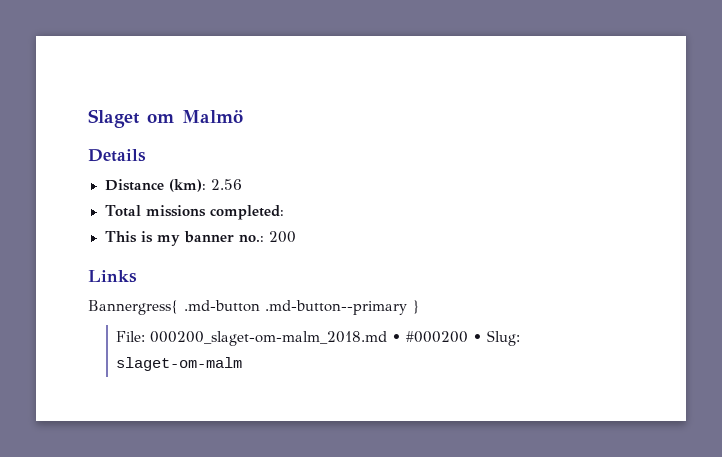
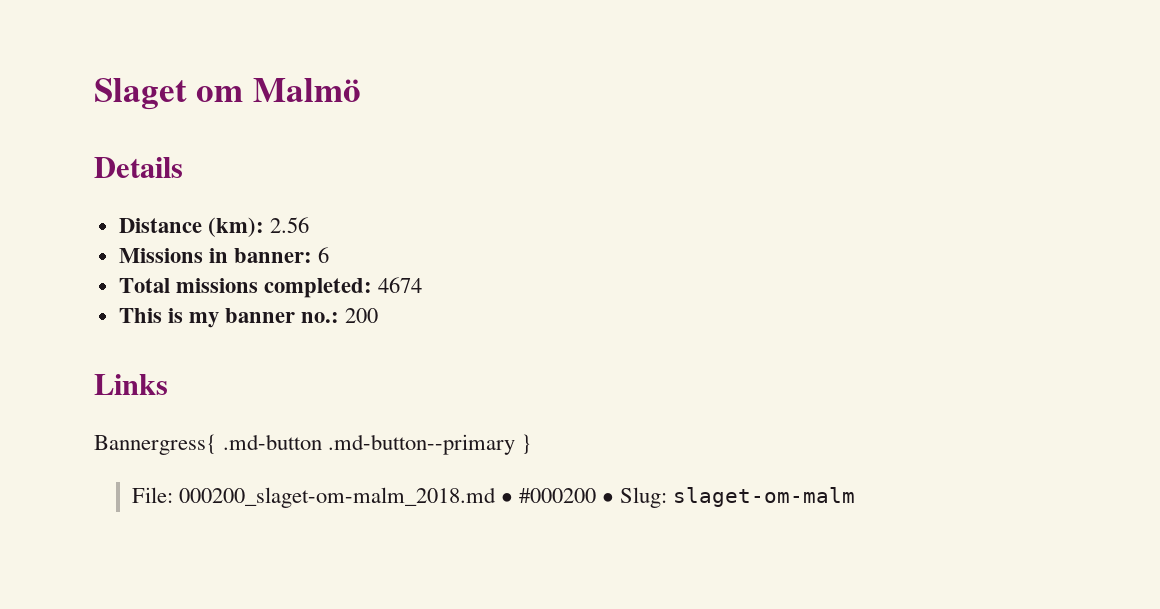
+ Missions in banner: 6
- Total missions completed:
+ Total missions completed: 4674

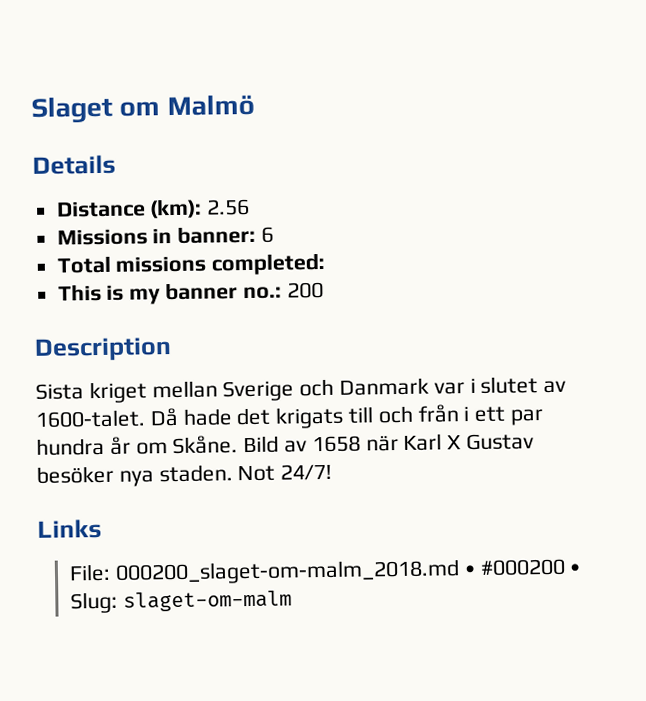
- Total missions completed: 4674
+ Total missions completed:
+ Description
+ Sista kriget mellan Sverige och Danmark var i slutet av 1600-talet. Då hade det krigats till och från i ett par hundra år om Skåne. Bild av 1658 när Karl X Gustav besöker nya staden. Not 24/7!
  Links
- Bannergress{ .md-button .md-button--primary }

